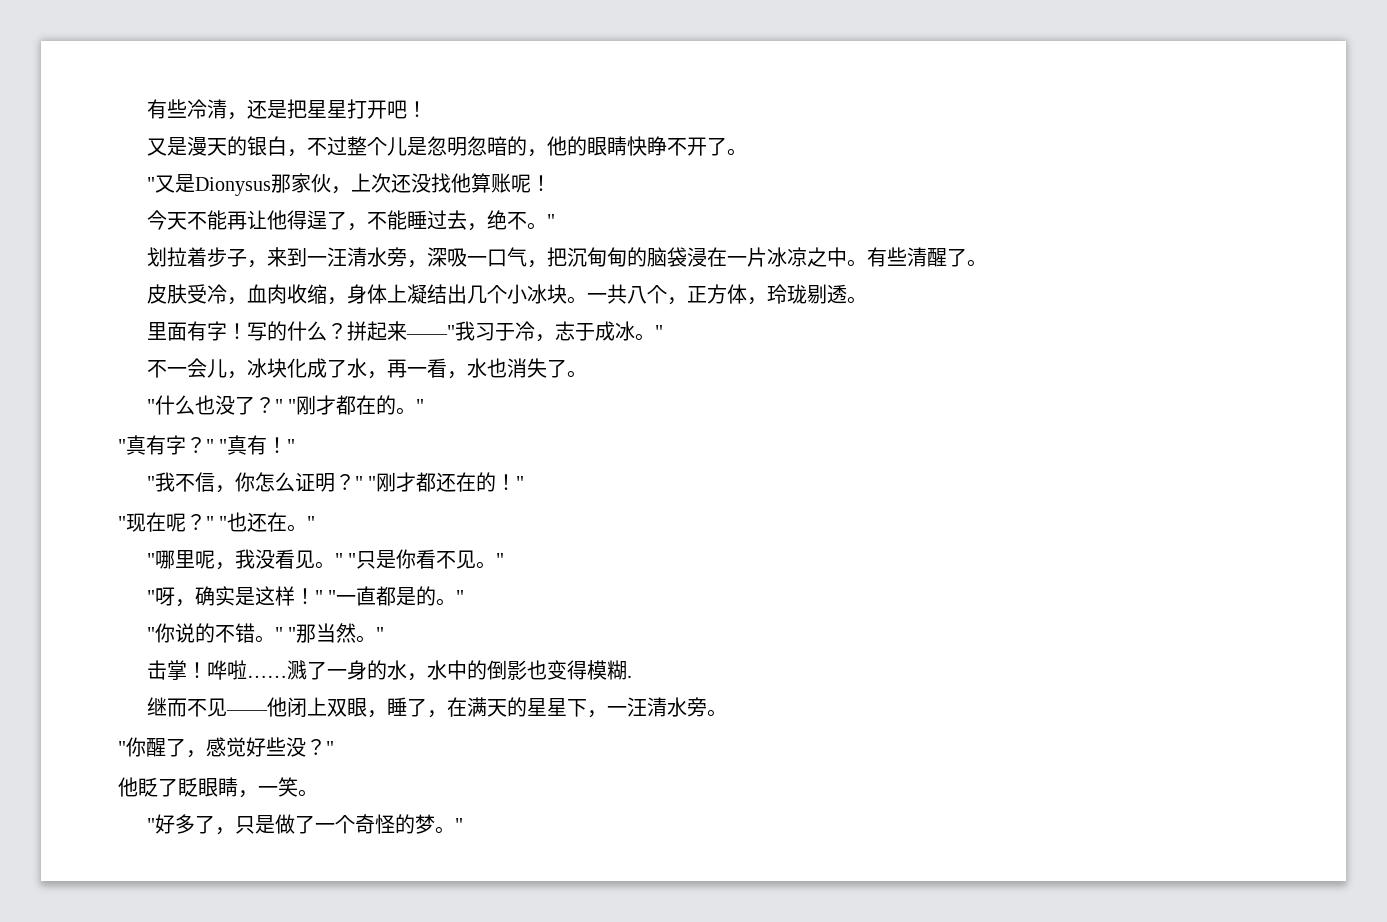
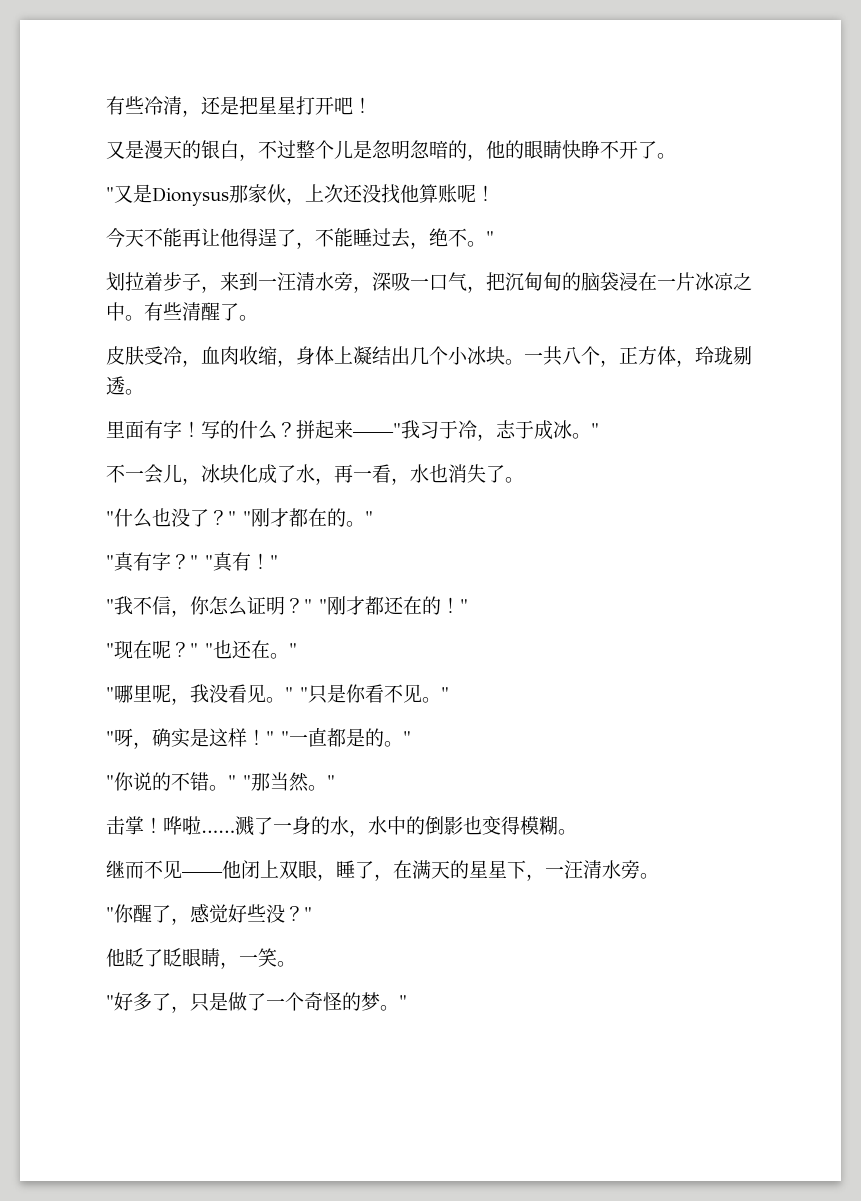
- 溅了一身的水，水中的倒影也变得模糊.
+ 溅了一身的水，水中的倒影也变得模糊。

